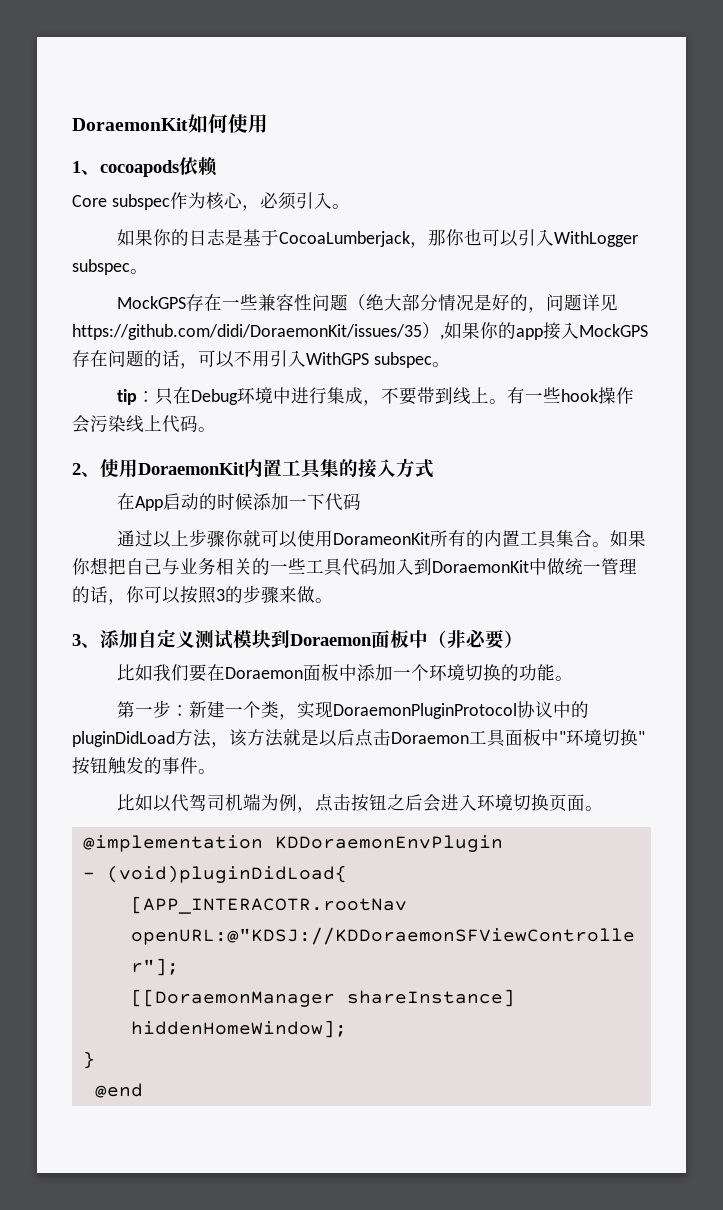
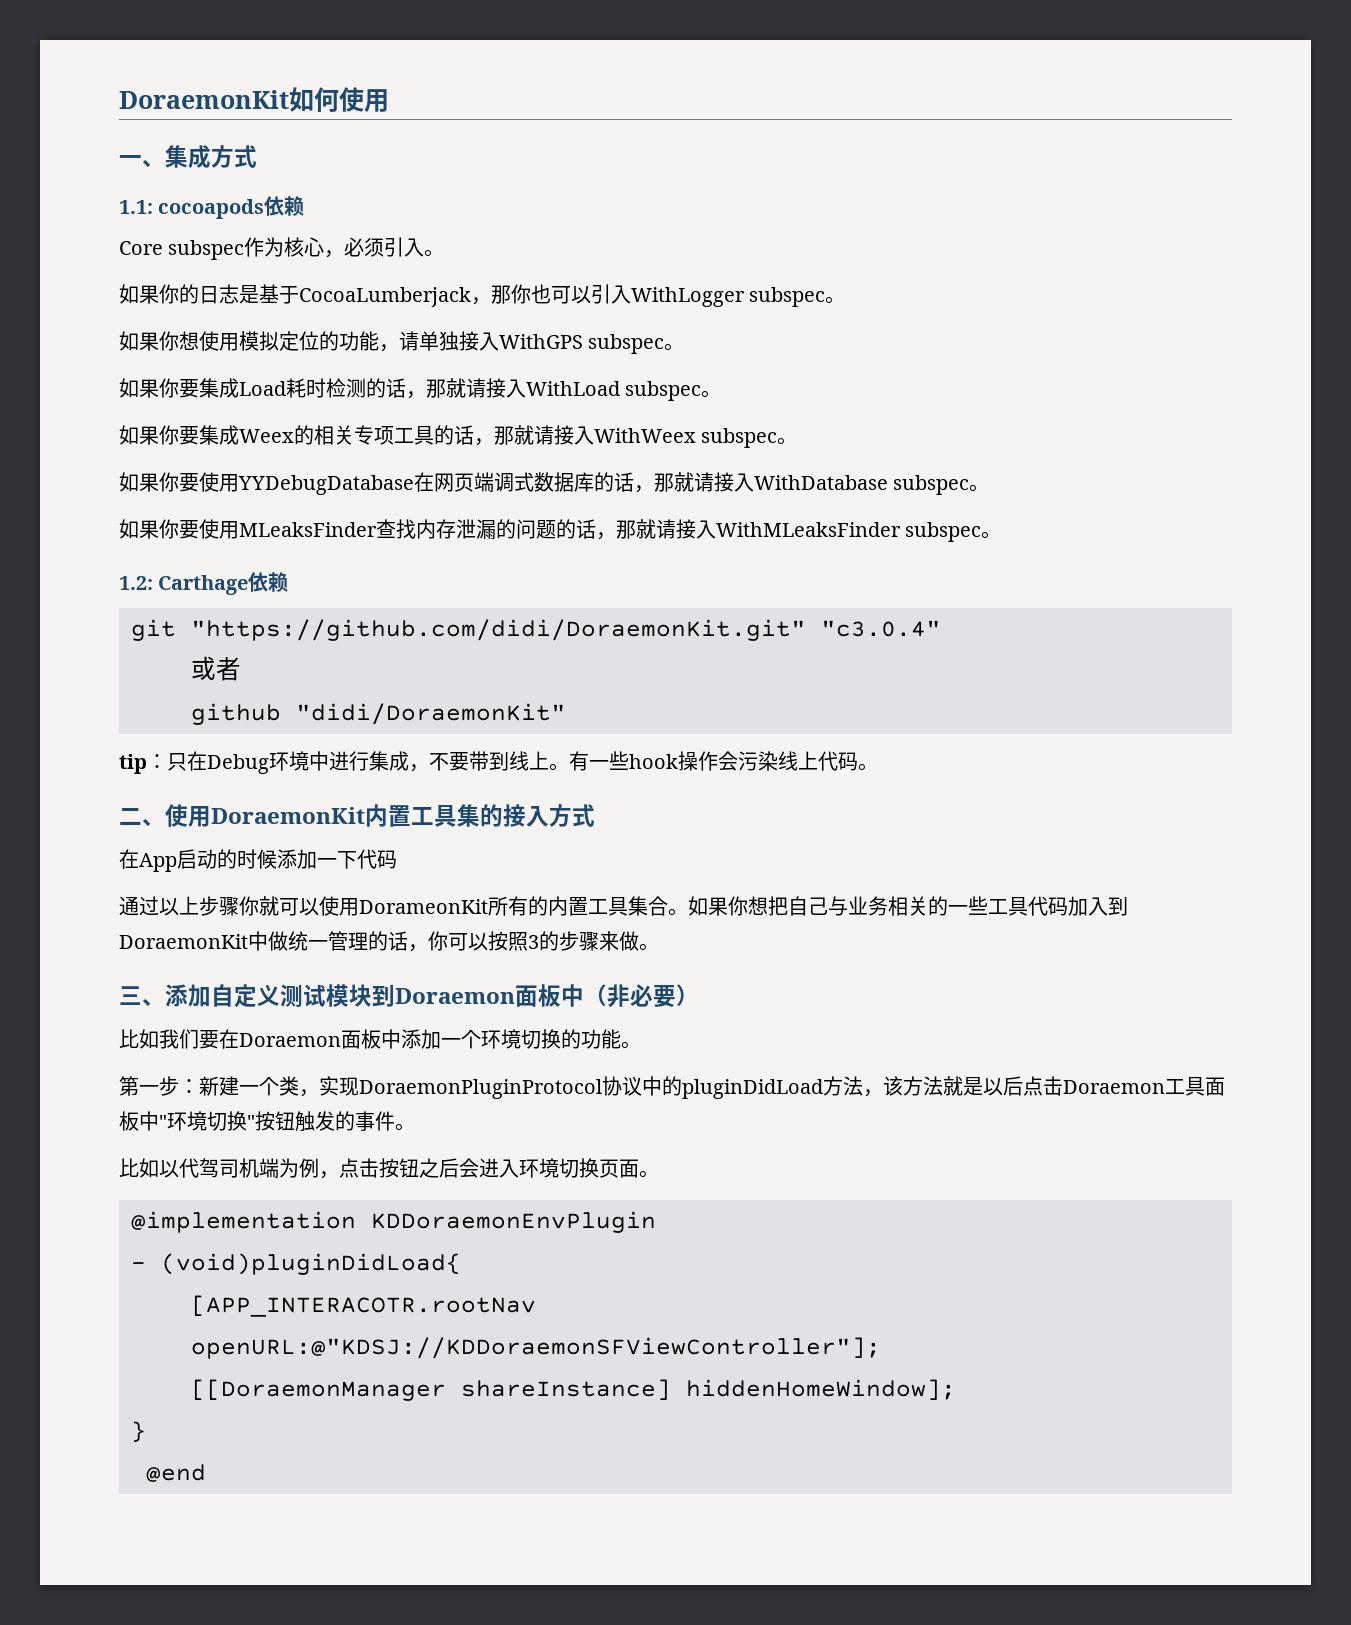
- 1、cocoapods依赖
+ 一、集成方式
+ 1.1: cocoapods依赖
- MockGPS存在一些兼容性问题（绝大部分情况是好的，问题详见https://github.com/didi/DoraemonKit/issues/35）,如果你的app接入MockGPS存在问题的话，可以不用引入WithGPS subspec。
+ 如果你想使用模拟定位的功能，请单独接入WithGPS subspec。
+ 如果你要集成Load耗时检测的话，那就请接入WithLoad subspec。
+ 如果你要集成Weex的相关专项工具的话，那就请接入WithWeex subspec。
+ 如果你要使用YYDebugDatabase在网页端调式数据库的话，那就请接入WithDatabase subspec。
+ 如果你要使用MLeaksFinder查找内存泄漏的问题的话，那就请接入WithMLeaksFinder subspec。
+ 1.2: Carthage依赖
+ git "https://github.com/didi/DoraemonKit.git" "c3.0.4"
+ 或者
+ github "didi/DoraemonKit"
- 2、使用DoraemonKit内置工具集的接入方式
+ 二、使用DoraemonKit内置工具集的接入方式
- 3、添加自定义测试模块到Doraemon面板中（非必要）
+ 三、添加自定义测试模块到Doraemon面板中（非必要）

